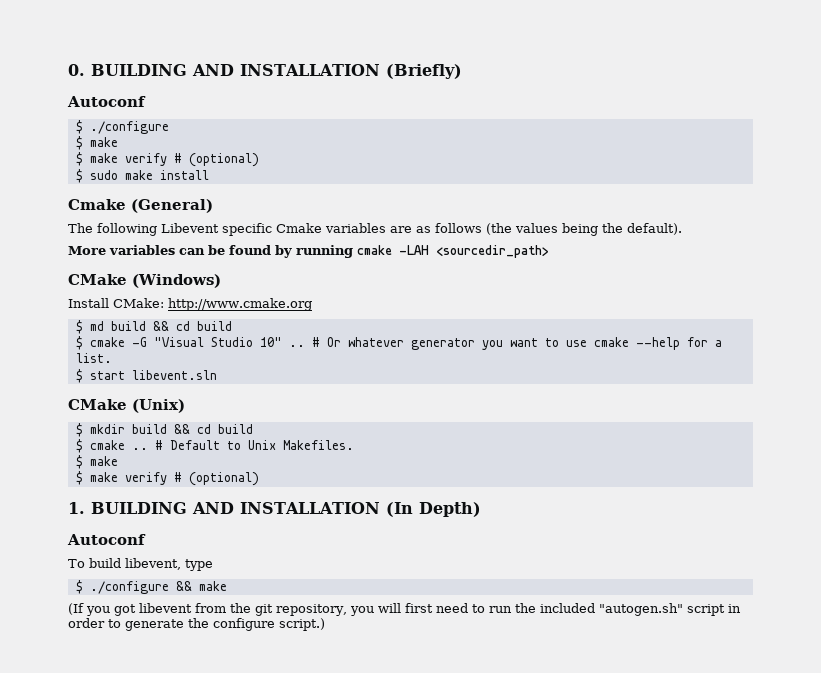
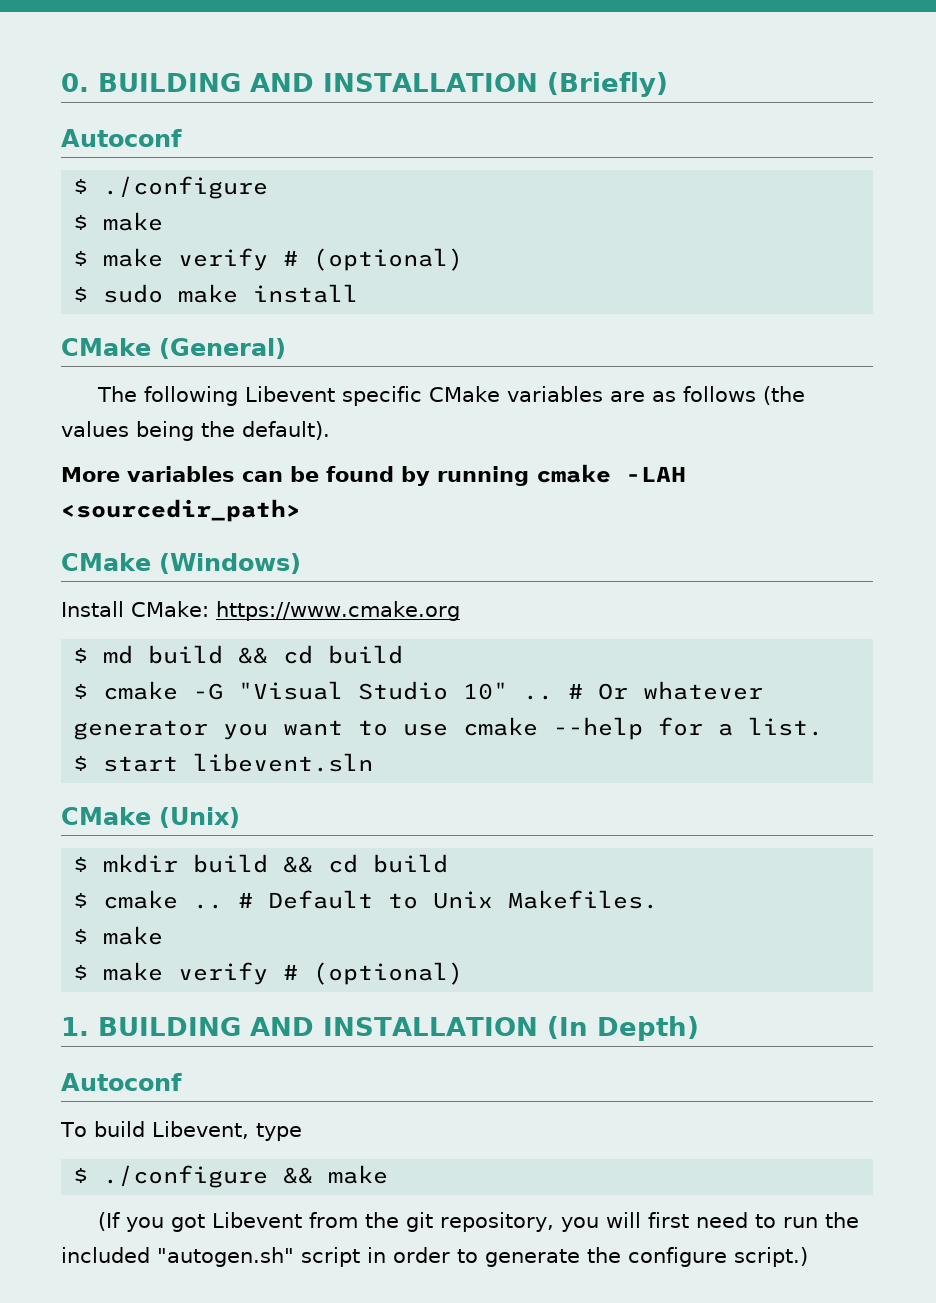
- Cmake (General)
+ CMake (General)
- The following Libevent specific Cmake variables are as follows (the values being the default).
+ The following Libevent specific CMake variables are as follows (the values being the default).
- Install CMake: http://www.cmake.org
+ Install CMake: https://www.cmake.org
- To build libevent, type
+ To build Libevent, type
- (If you got libevent from the git repository, you will first need to run the included "autogen.sh" script in order to generate the configure script.)
+ (If you got Libevent from the git repository, you will first need to run the included "autogen.sh" script in order to generate the configure script.)

